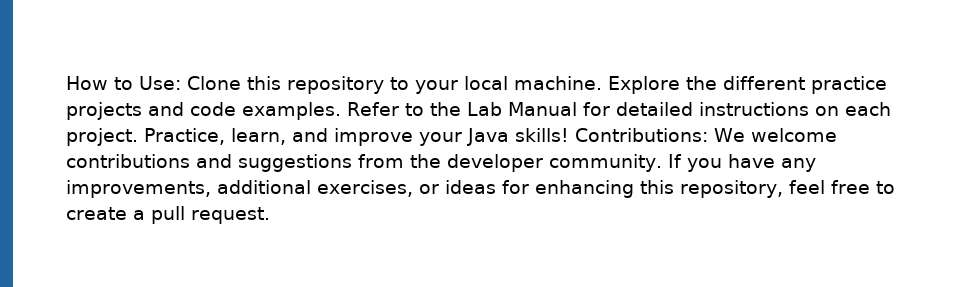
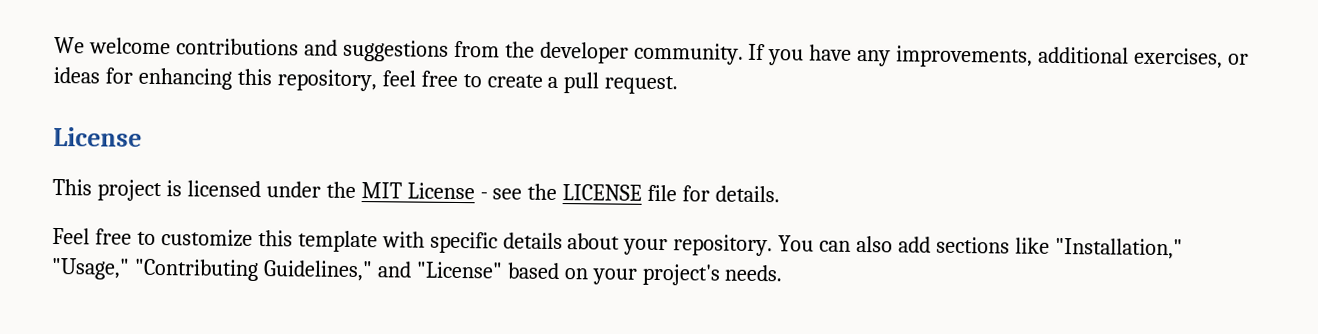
- How to Use: Clone this repository to your local machine. Explore the different practice projects and code examples. Refer to the Lab Manual for detailed instructions on each project. Practice, learn, and improve your Java skills! Contributions: We welcome contributions and suggestions from the developer community.
+ We welcome contributions and suggestions from the developer community.
  If you have any improvements, additional exercises, or ideas for enhancing this repository, feel free to create a pull request.
+ License
+ This project is licensed under the MIT License - see the LICENSE file for details.
+ Feel free to customize this template with specific details about your repository. You can also add sections like "Installation," "Usage," "Contributing Guidelines," and "License" based on your project's needs.

